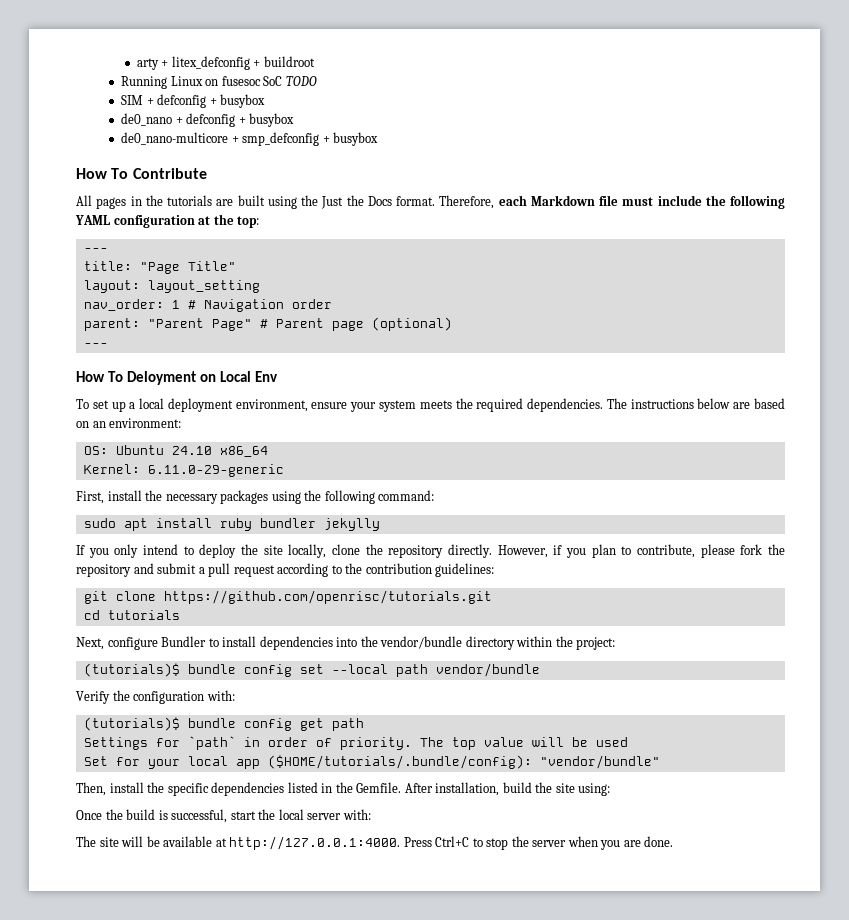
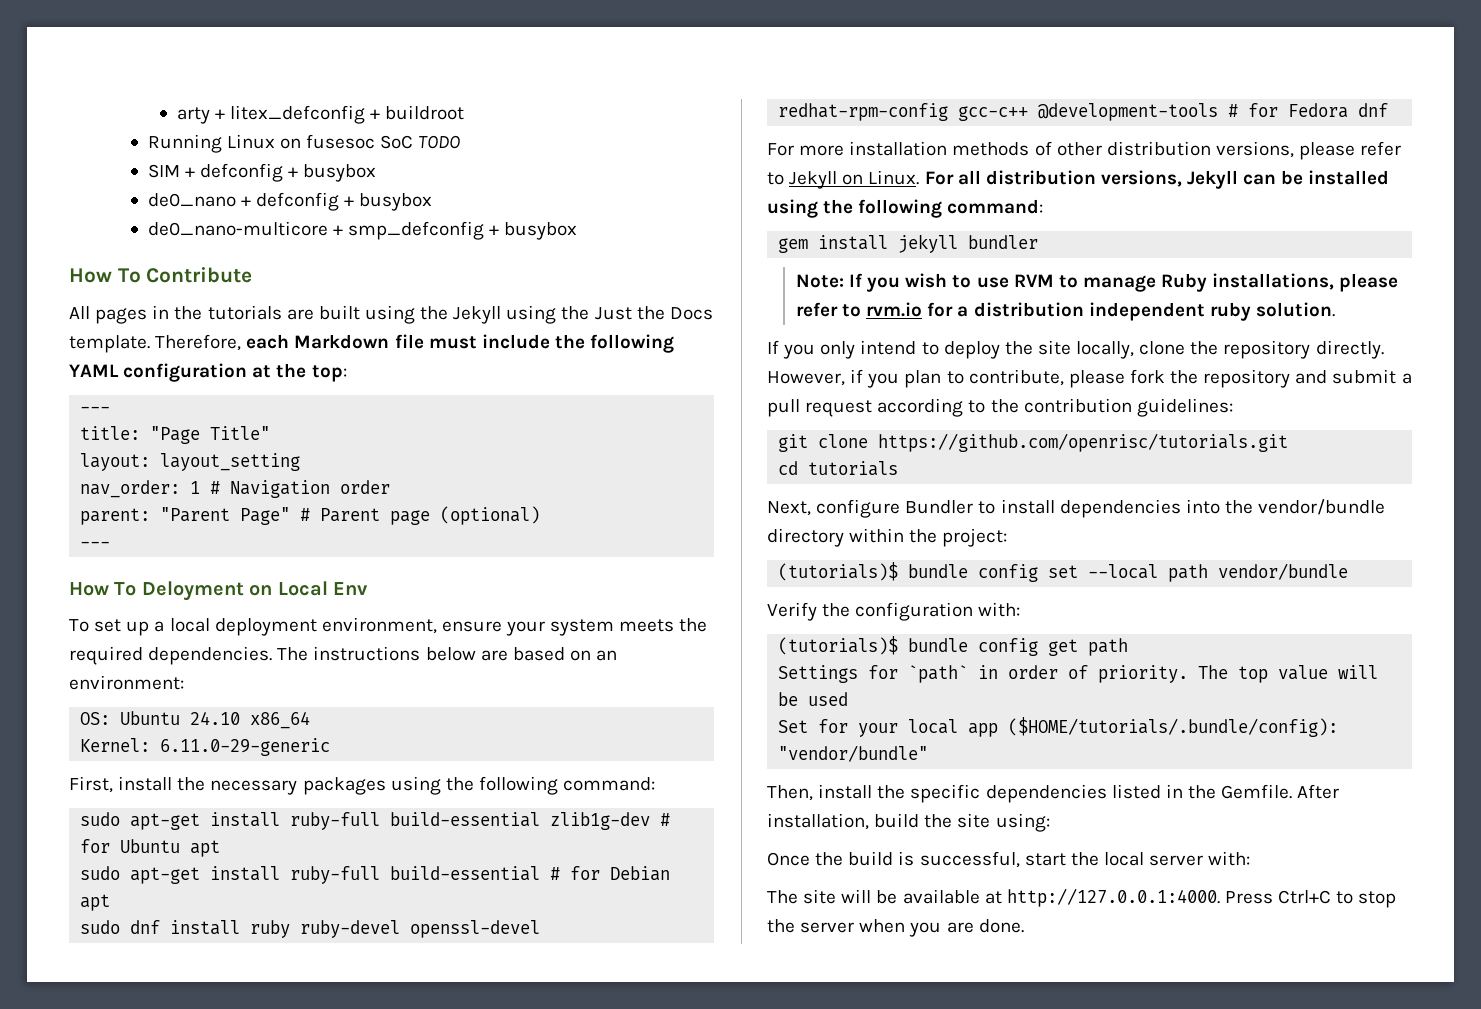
- All pages in the tutorials are built using the Just the Docs format.
+ All pages in the tutorials are built using the Jekyll using the Just the Docs template.
- sudo apt install ruby bundler jekylly
+ sudo apt-get install ruby-full build-essential zlib1g-dev # for Ubuntu apt
+ sudo apt-get install ruby-full build-essential # for Debian apt
+ sudo dnf install ruby ruby-devel openssl-devel redhat-rpm-config gcc-c++ @development-tools # for Fedora dnf
+ For more installation methods of other distribution versions, please refer to Jekyll on Linux. For all distribution versions, Jekyll can be installed using the following command:
+ gem install jekyll bundler
+ Note: If you wish to use RVM to manage Ruby installations, please refer to rvm.io for a distribution independent ruby solution.

